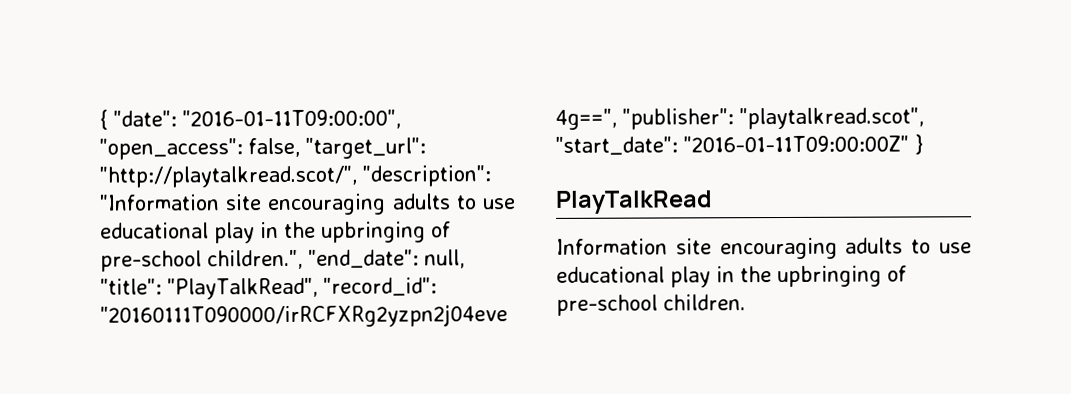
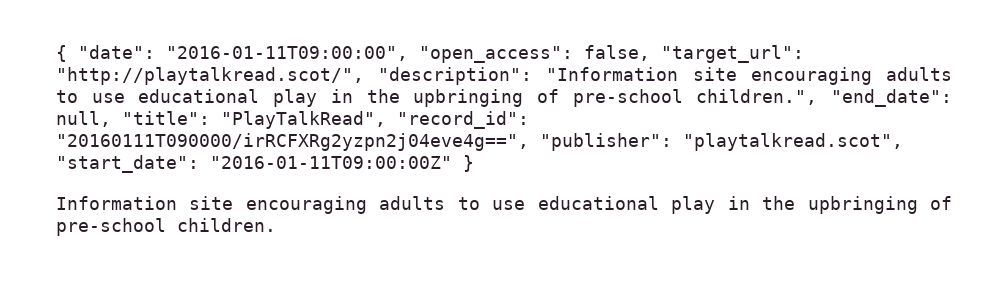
- PlayTalkRead

